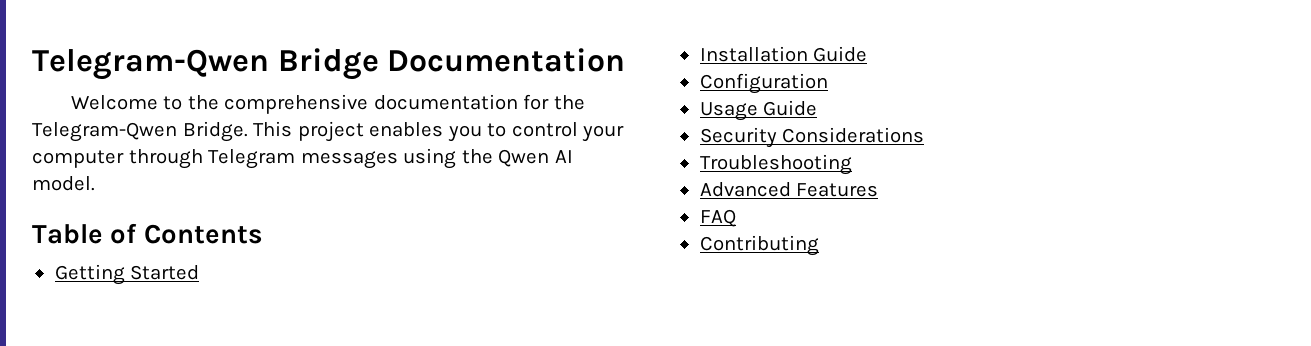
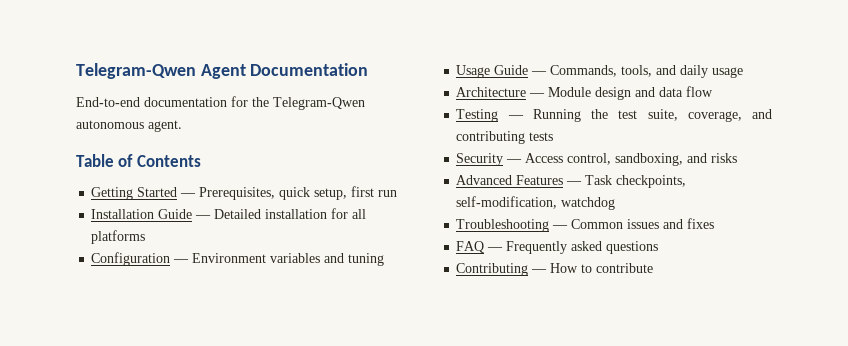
- Telegram-Qwen Bridge Documentation
+ Telegram-Qwen Agent Documentation
- Welcome to the comprehensive documentation for the Telegram-Qwen Bridge. This project enables you to control your computer through Telegram messages using the Qwen AI model.
+ End-to-end documentation for the Telegram-Qwen autonomous agent.
- Getting Started
- Installation Guide
- Configuration
- Usage Guide
- Security Considerations
- Troubleshooting
- Advanced Features
- FAQ
- Contributing
+ Getting Started — Prerequisites, quick setup, first run
+ Installation Guide — Detailed installation for all platforms
+ Configuration — Environment variables and tuning
+ Usage Guide — Commands, tools, and daily usage
+ Architecture — Module design and data flow
+ Testing — Running the test suite, coverage, and contributing tests
+ Security — Access control, sandboxing, and risks
+ Advanced Features — Task checkpoints, self-modification, watchdog
+ Troubleshooting — Common issues and fixes
+ FAQ — Frequently asked questions
+ Contributing — How to contribute

